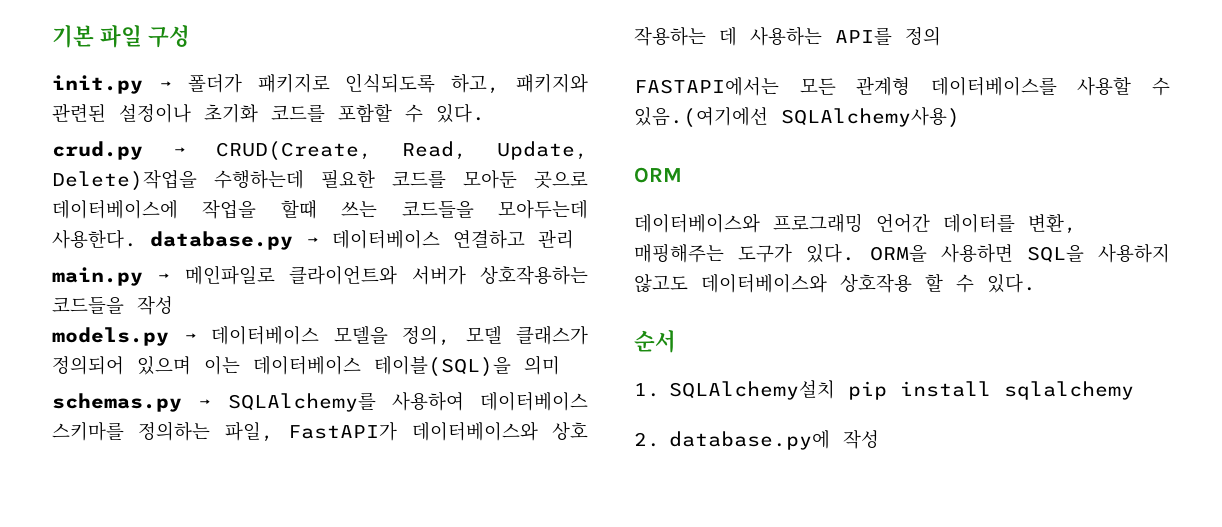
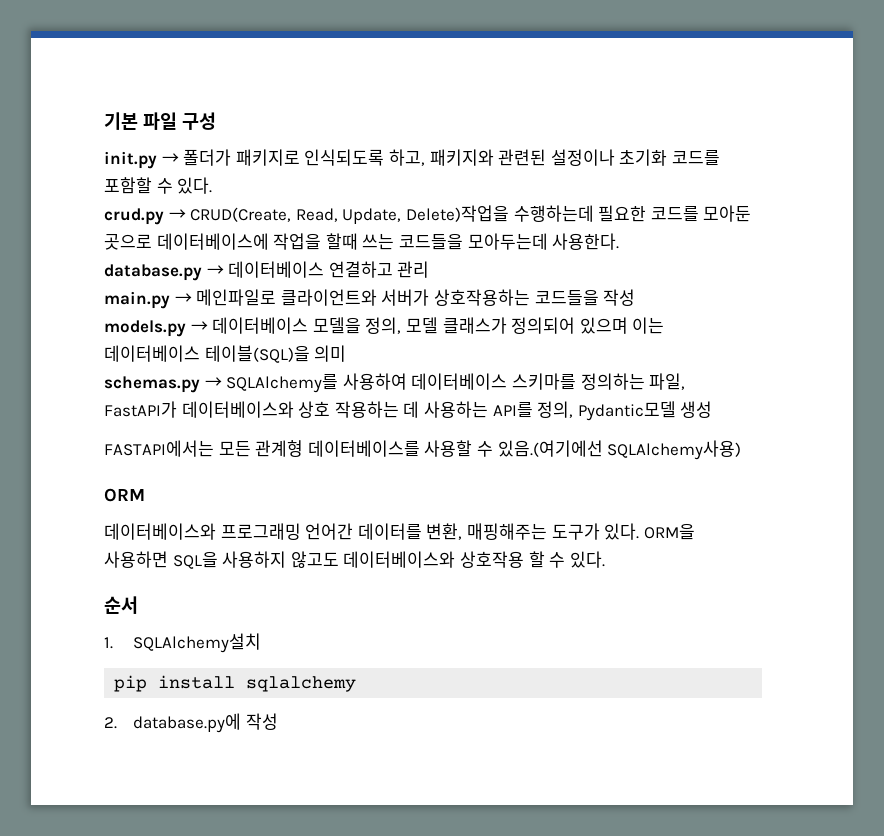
- crud.py → CRUD(Create, Read, Update, Delete)작업을 수행하는데 필요한 코드를 모아둔 곳으로 데이터베이스에 작업을 할때 쓰는 코드들을 모아두는데 사용한다. database.py → 데이터베이스 연결하고 관리
+ crud.py → CRUD(Create, Read, Update, Delete)작업을 수행하는데 필요한 코드를 모아둔 곳으로 데이터베이스에 작업을 할때 쓰는 코드들을 모아두는데 사용한다.
+ database.py → 데이터베이스 연결하고 관리
- schemas.py → SQLAlchemy를 사용하여 데이터베이스 스키마를 정의하는 파일, FastAPI가 데이터베이스와 상호 작용하는 데 사용하는 API를 정의
+ schemas.py → SQLAlchemy를 사용하여 데이터베이스 스키마를 정의하는 파일, FastAPI가 데이터베이스와 상호 작용하는 데 사용하는 API를 정의, Pydantic모델 생성
- 1. SQLAlchemy설치 pip install sqlalchemy
+ 1. SQLAlchemy설치
+ pip install sqlalchemy

